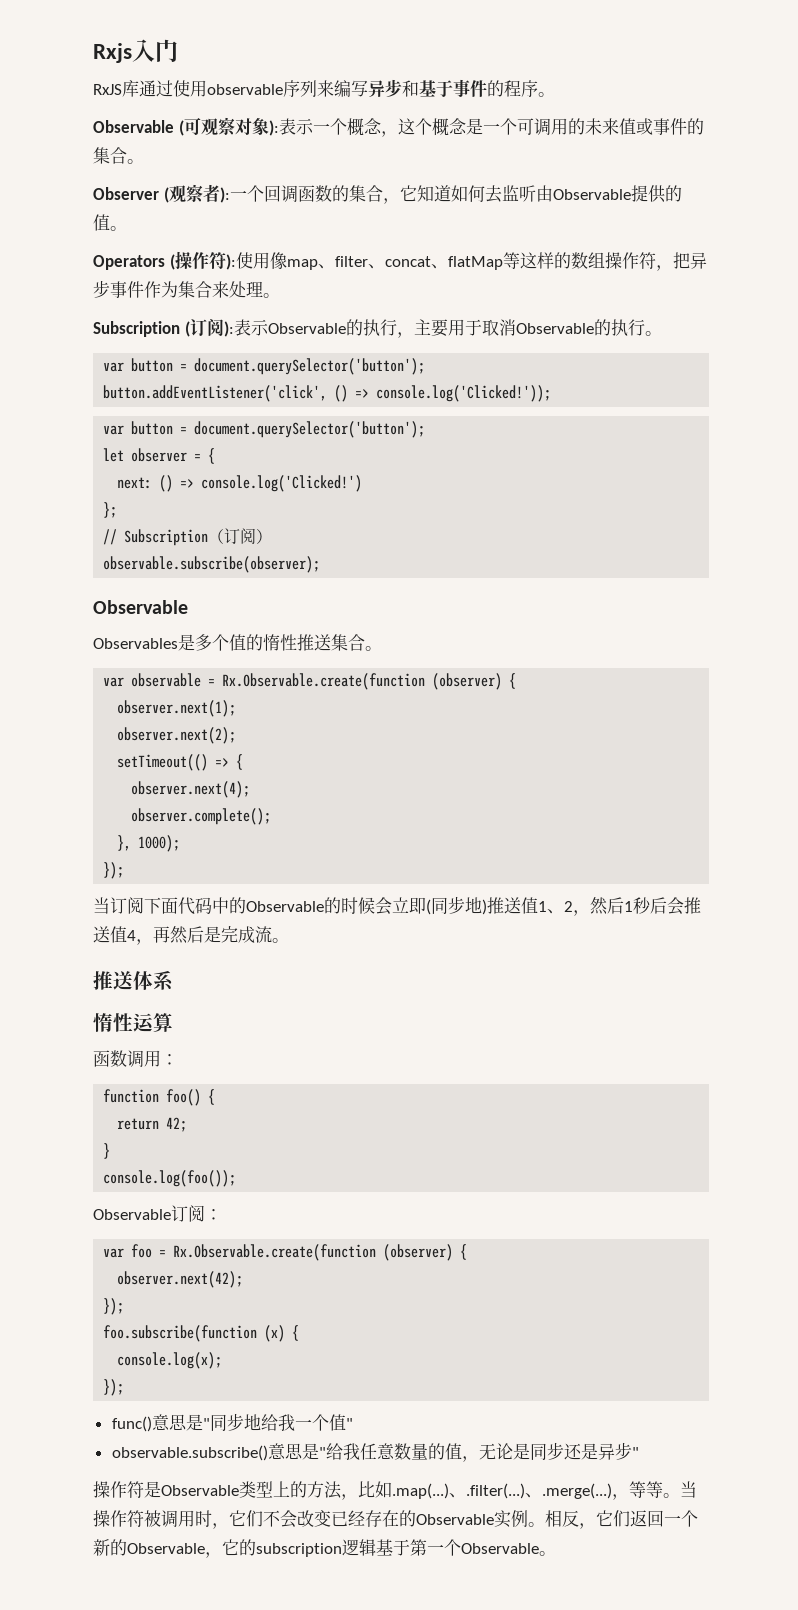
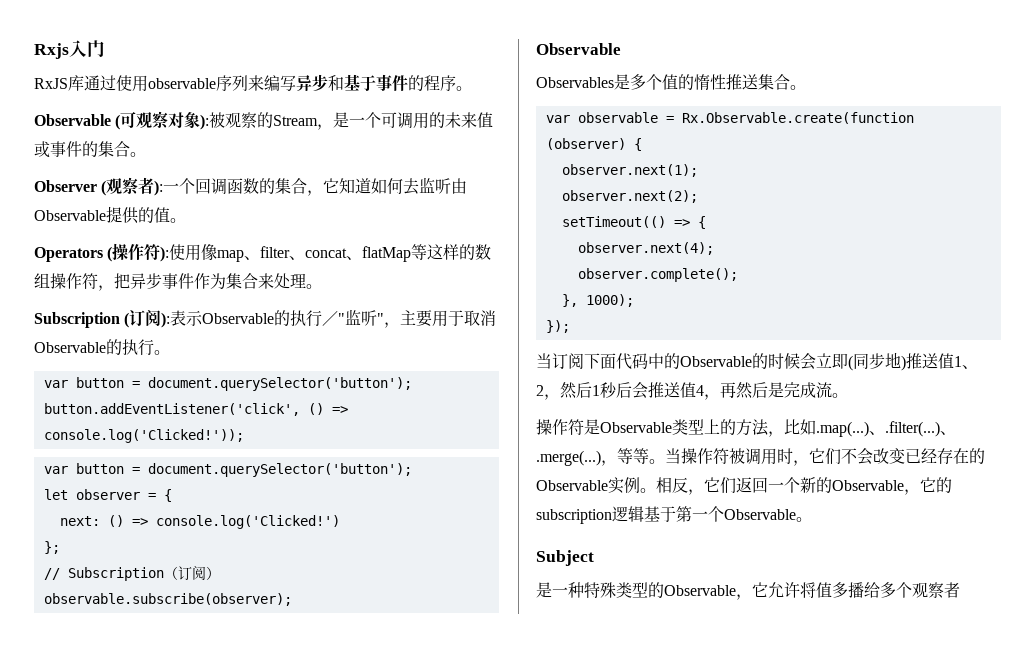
- Observable (可观察对象):表示一个概念，这个概念是一个可调用的未来值或事件的集合。
+ Observable (可观察对象):被观察的Stream，是一个可调用的未来值或事件的集合。
- Subscription (订阅):表示Observable的执行，主要用于取消Observable的执行。
+ Subscription (订阅):表示Observable的执行／"监听"，主要用于取消Observable的执行。
- 推送体系
- 惰性运算
- 函数调用：
- function foo() {
- return 42;
- }
- console.log(foo());
- Observable订阅：
- var foo = Rx.Observable.create(function (observer) {
- observer.next(42);
- });
- foo.subscribe(function (x) {
- console.log(x);
- });
- func()意思是"同步地给我一个值"
- observable.subscribe()意思是"给我任意数量的值，无论是同步还是异步"
+ Subject
+ 是一种特殊类型的Observable，它允许将值多播给多个观察者

